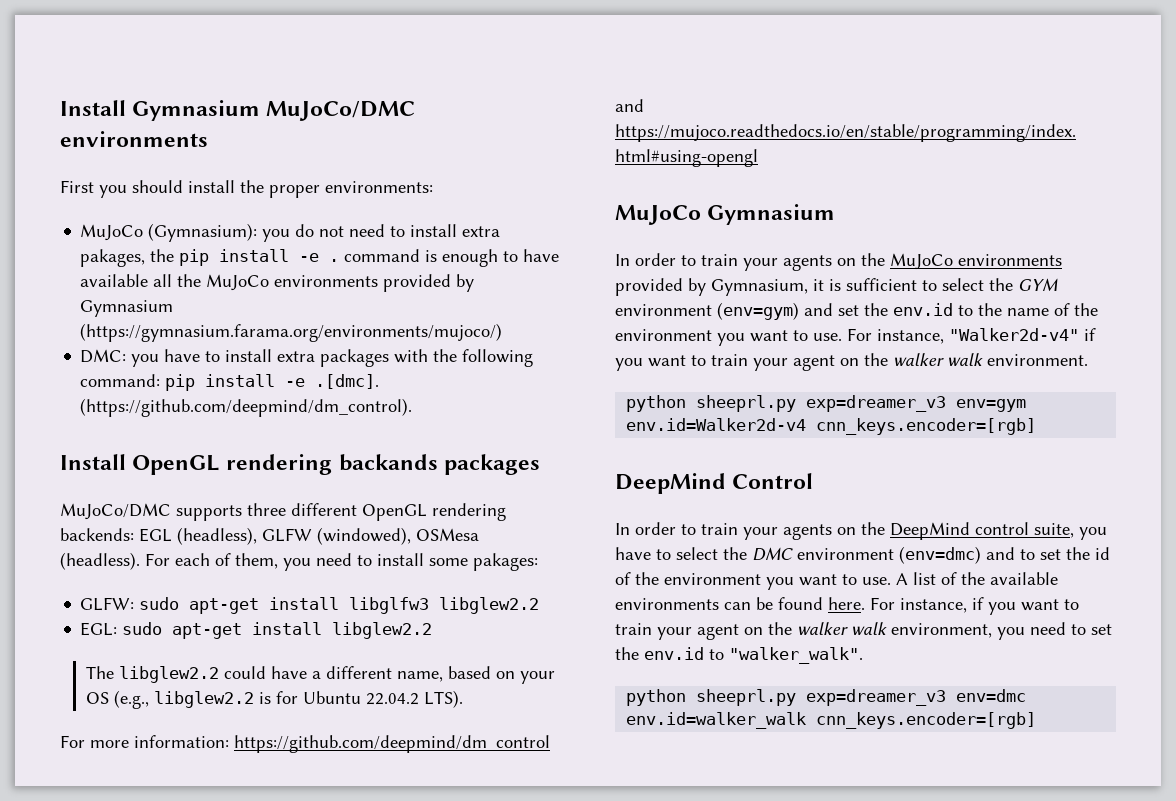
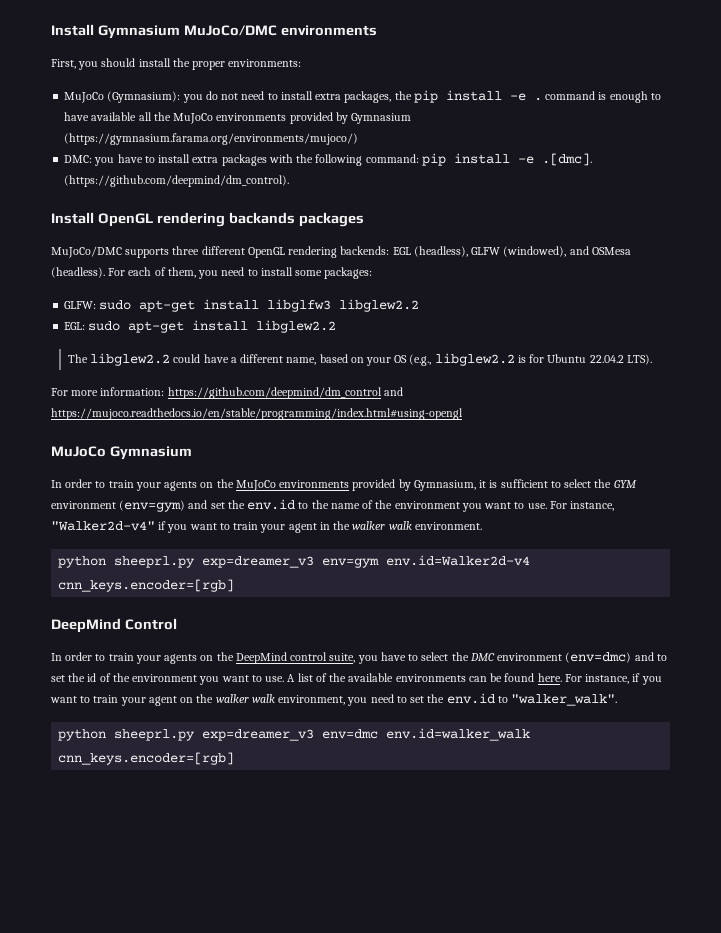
- First you should install the proper environments:
+ First, you should install the proper environments:
- MuJoCo (Gymnasium): you do not need to install extra pakages, the pip install -e . command is enough to have available all the MuJoCo environments provided by Gymnasium (https://gymnasium.farama.org/environments/mujoco/)
+ MuJoCo (Gymnasium): you do not need to install extra packages, the pip install -e . command is enough to have available all the MuJoCo environments provided by Gymnasium (https://gymnasium.farama.org/environments/mujoco/)
- MuJoCo/DMC supports three different OpenGL rendering backends: EGL (headless), GLFW (windowed), OSMesa (headless).
+ MuJoCo/DMC supports three different OpenGL rendering backends: EGL (headless), GLFW (windowed), and OSMesa (headless).
- For each of them, you need to install some pakages:
+ For each of them, you need to install some packages:
- For instance, "Walker2d-v4" if you want to train your agent on the walker walk environment.
+ For instance, "Walker2d-v4" if you want to train your agent in the walker walk environment.

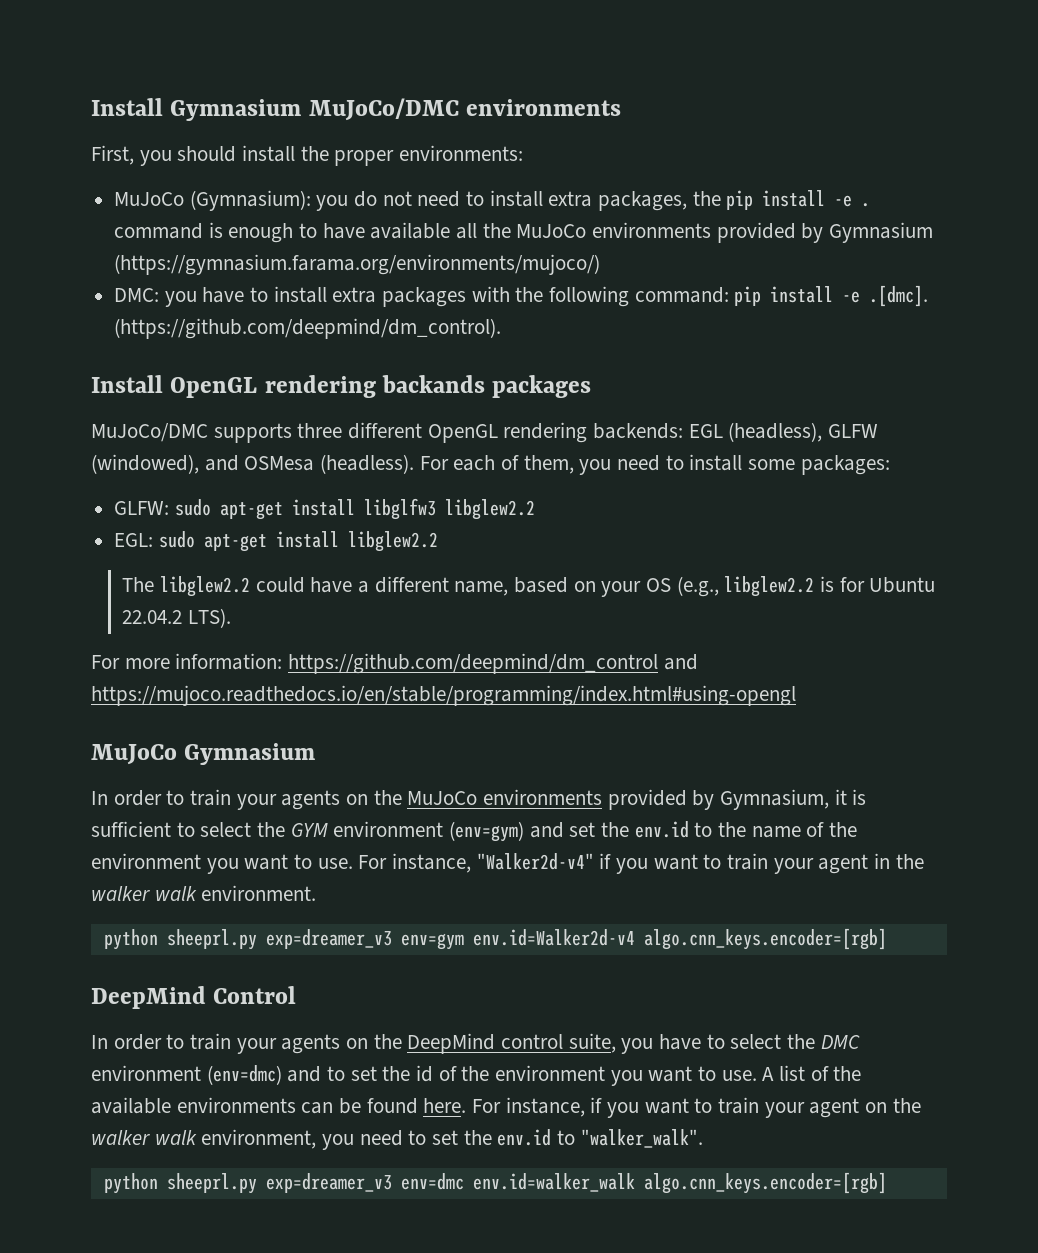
- python sheeprl.py exp=dreamer_v3 env=gym env.id=Walker2d-v4 cnn_keys.encoder=[rgb]
+ python sheeprl.py exp=dreamer_v3 env=gym env.id=Walker2d-v4 algo.cnn_keys.encoder=[rgb]
- python sheeprl.py exp=dreamer_v3 env=dmc env.id=walker_walk cnn_keys.encoder=[rgb]
+ python sheeprl.py exp=dreamer_v3 env=dmc env.id=walker_walk algo.cnn_keys.encoder=[rgb]

